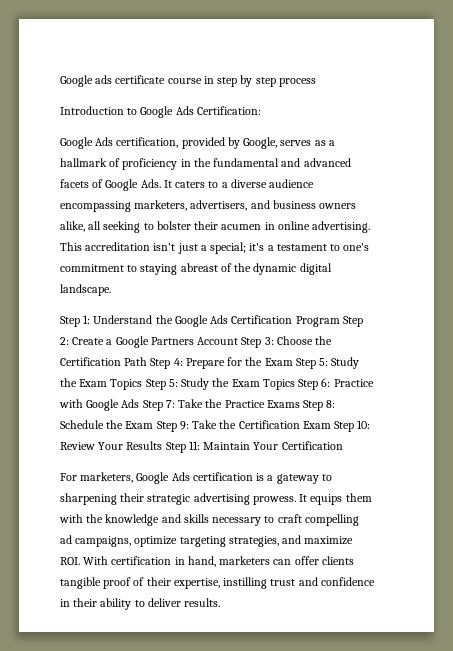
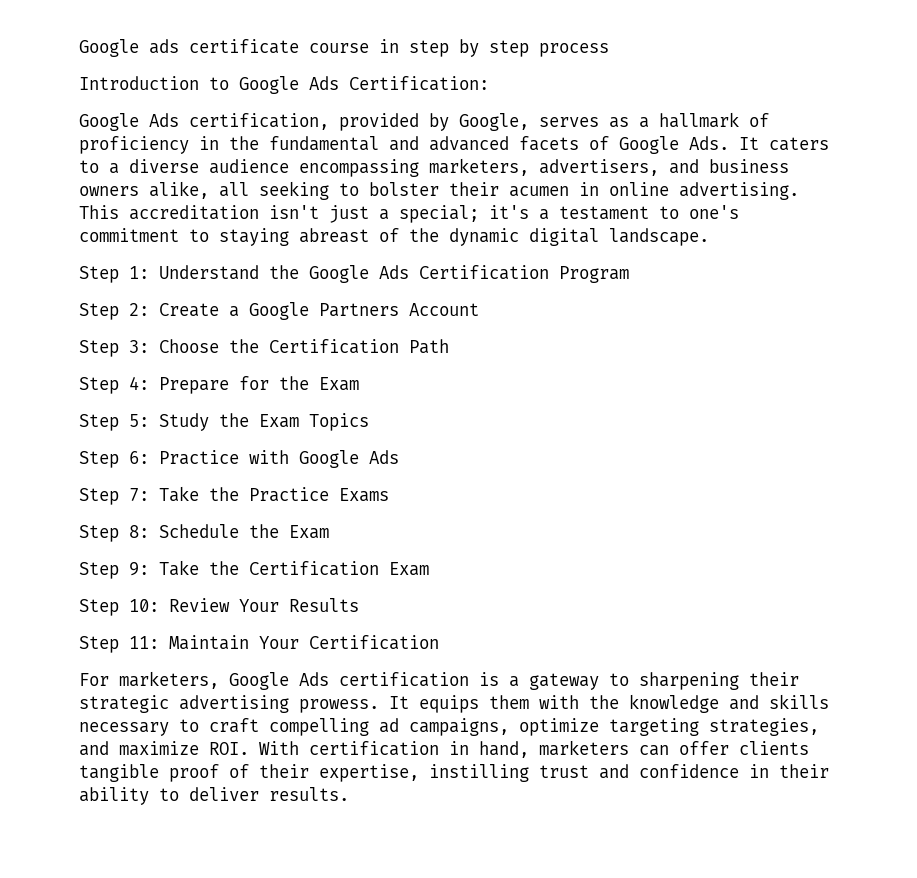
- Step 1: Understand the Google Ads Certification Program Step 2: Create a Google Partners Account Step 3: Choose the Certification Path Step 4: Prepare for the Exam Step 5: Study the Exam Topics Step 5: Study the Exam Topics Step 6: Practice with Google Ads Step 7: Take the Practice Exams Step 8: Schedule the Exam Step 9: Take the Certification Exam Step 10: Review Your Results Step 11: Maintain Your Certification
+ Step 1: Understand the Google Ads Certification Program
+ Step 2: Create a Google Partners Account
+ Step 3: Choose the Certification Path
+ Step 4: Prepare for the Exam
+ Step 5: Study the Exam Topics
+ Step 6: Practice with Google Ads
+ Step 7: Take the Practice Exams
+ Step 8: Schedule the Exam
+ Step 9: Take the Certification Exam
+ Step 10: Review Your Results
+ Step 11: Maintain Your Certification

